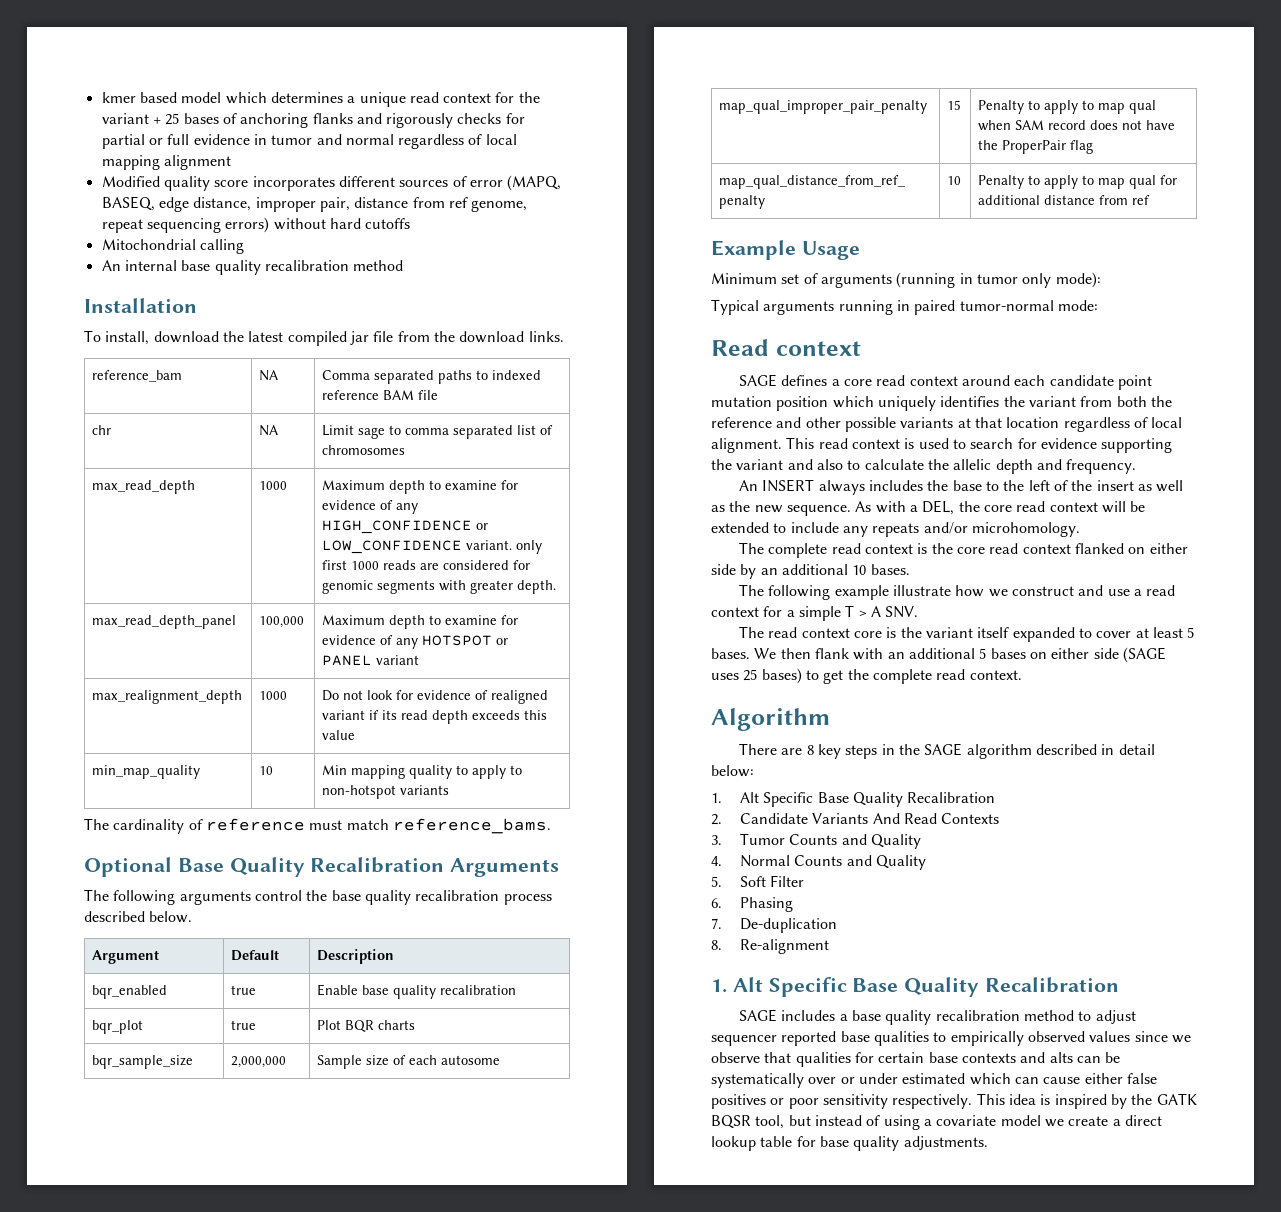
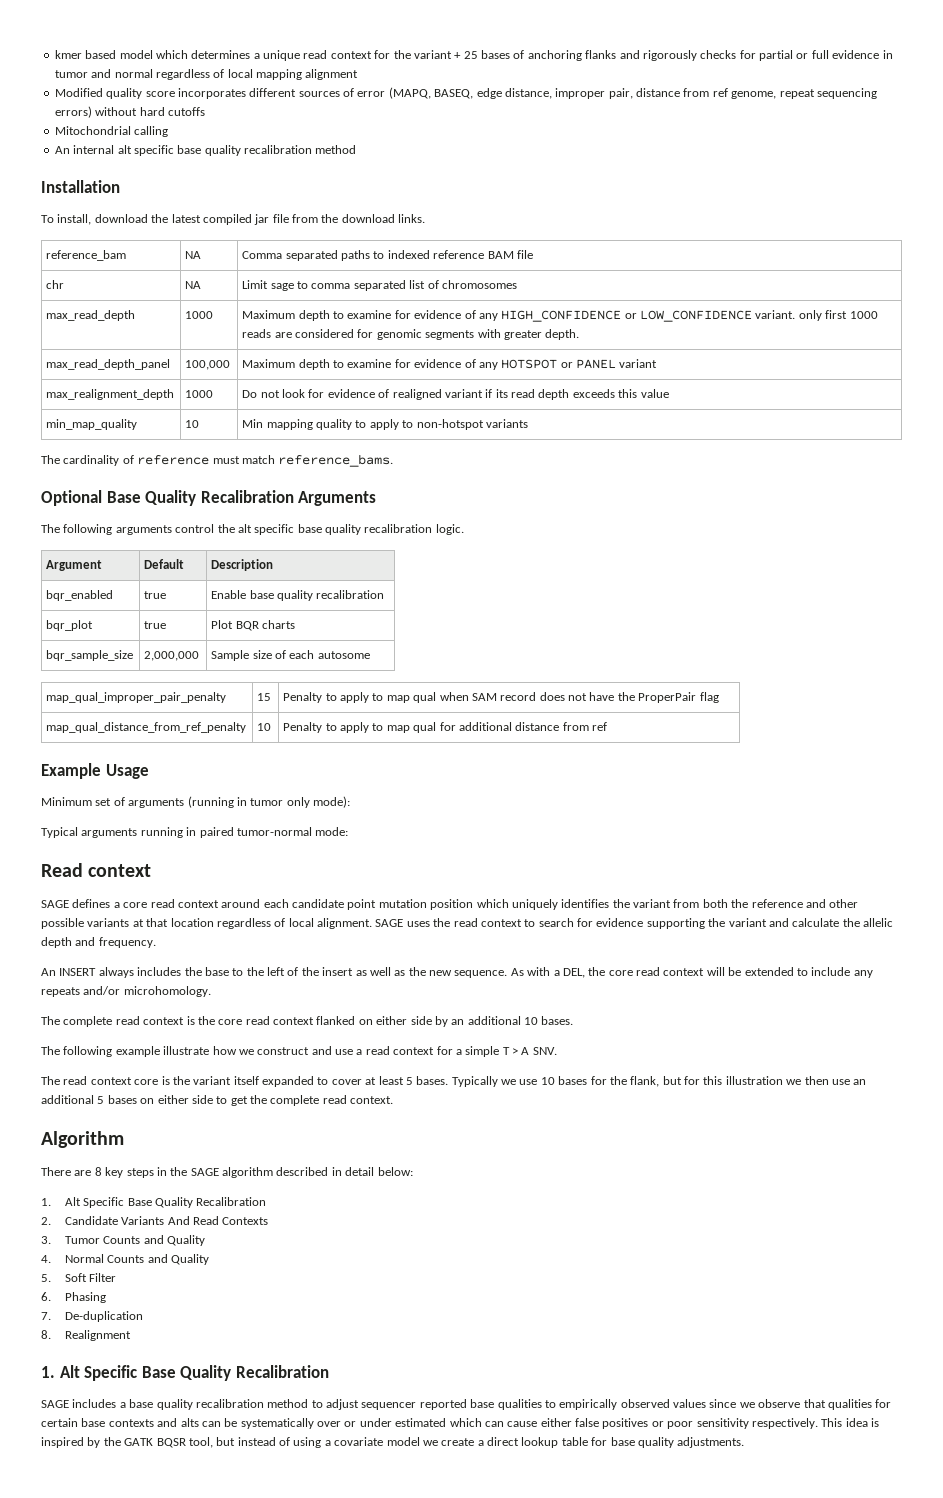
- An internal base quality recalibration method
+ An internal alt specific base quality recalibration method
- The following arguments control the base quality recalibration process described below.
+ The following arguments control the alt specific base quality recalibration logic.
- This read context is used to search for evidence supporting the variant and also to calculate the allelic depth and frequency.
+ SAGE uses the read context to search for evidence supporting the variant and calculate the allelic depth and frequency.
- We then flank with an additional 5 bases on either side (SAGE uses 25 bases) to get the complete read context.
+ Typically we use 10 bases for the flank, but for this illustration we then use an additional 5 bases on either side to get the complete read context.
- 8. Re-alignment
+ 8. Realignment

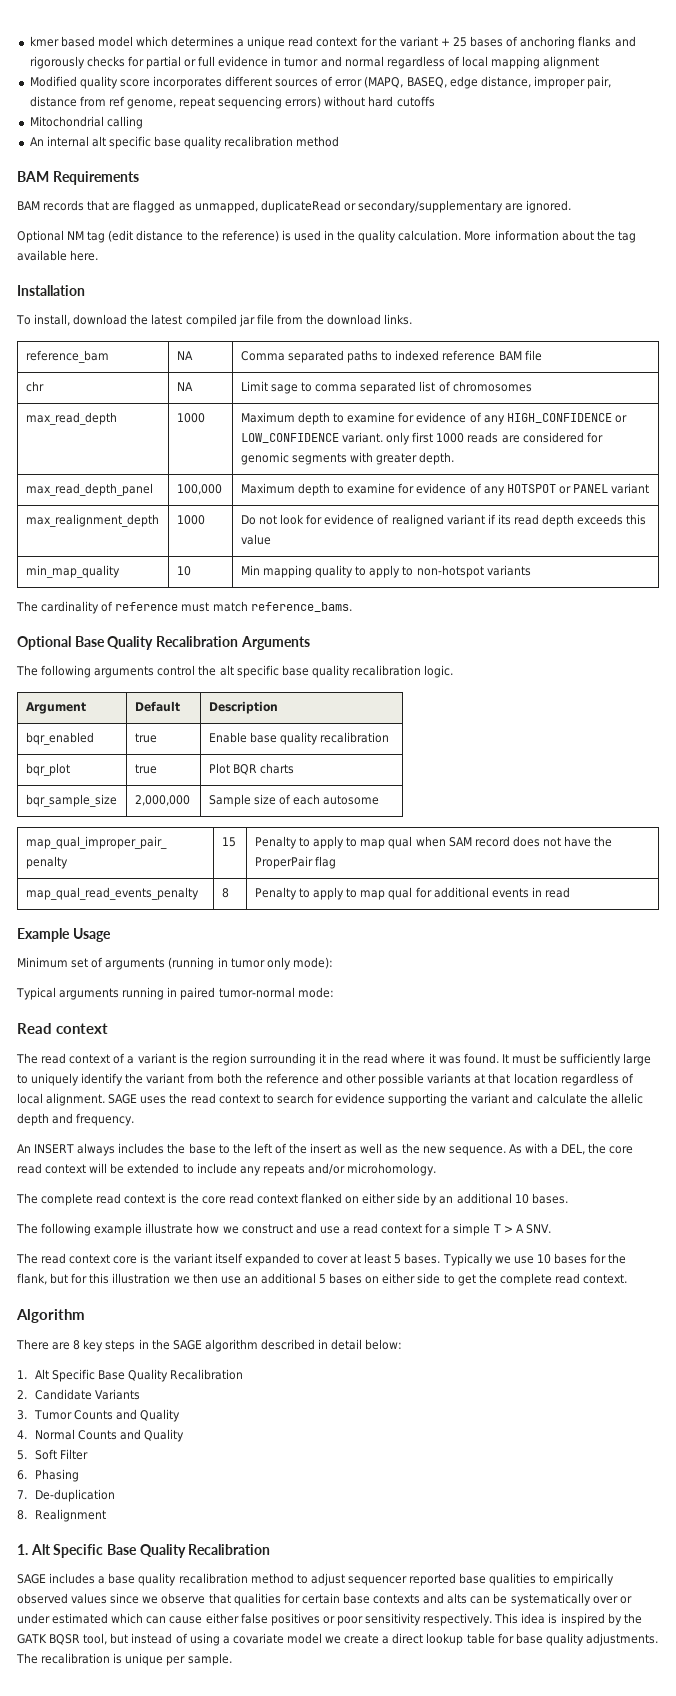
+ BAM Requirements
+ BAM records that are flagged as unmapped, duplicateRead or secondary/supplementary are ignored.
+ Optional NM tag (edit distance to the reference) is used in the quality calculation. More information about the tag available here.
- map_qual_distance_from_ref_penalty | 10 | Penalty to apply to map qual for additional distance from ref
+ map_qual_read_events_penalty | 8 | Penalty to apply to map qual for additional events in read
- SAGE defines a core read context around each candidate point mutation position which uniquely identifies the variant from both the reference and other possible variants at that location regardless of local alignment.
+ The read context of a variant is the region surrounding it in the read where it was found. It must be sufficiently large to uniquely identify the variant from both the reference and other possible variants at that location regardless of local alignment.
- 2. Candidate Variants And Read Contexts
+ 2. Candidate Variants
+ The recalibration is unique per sample.

